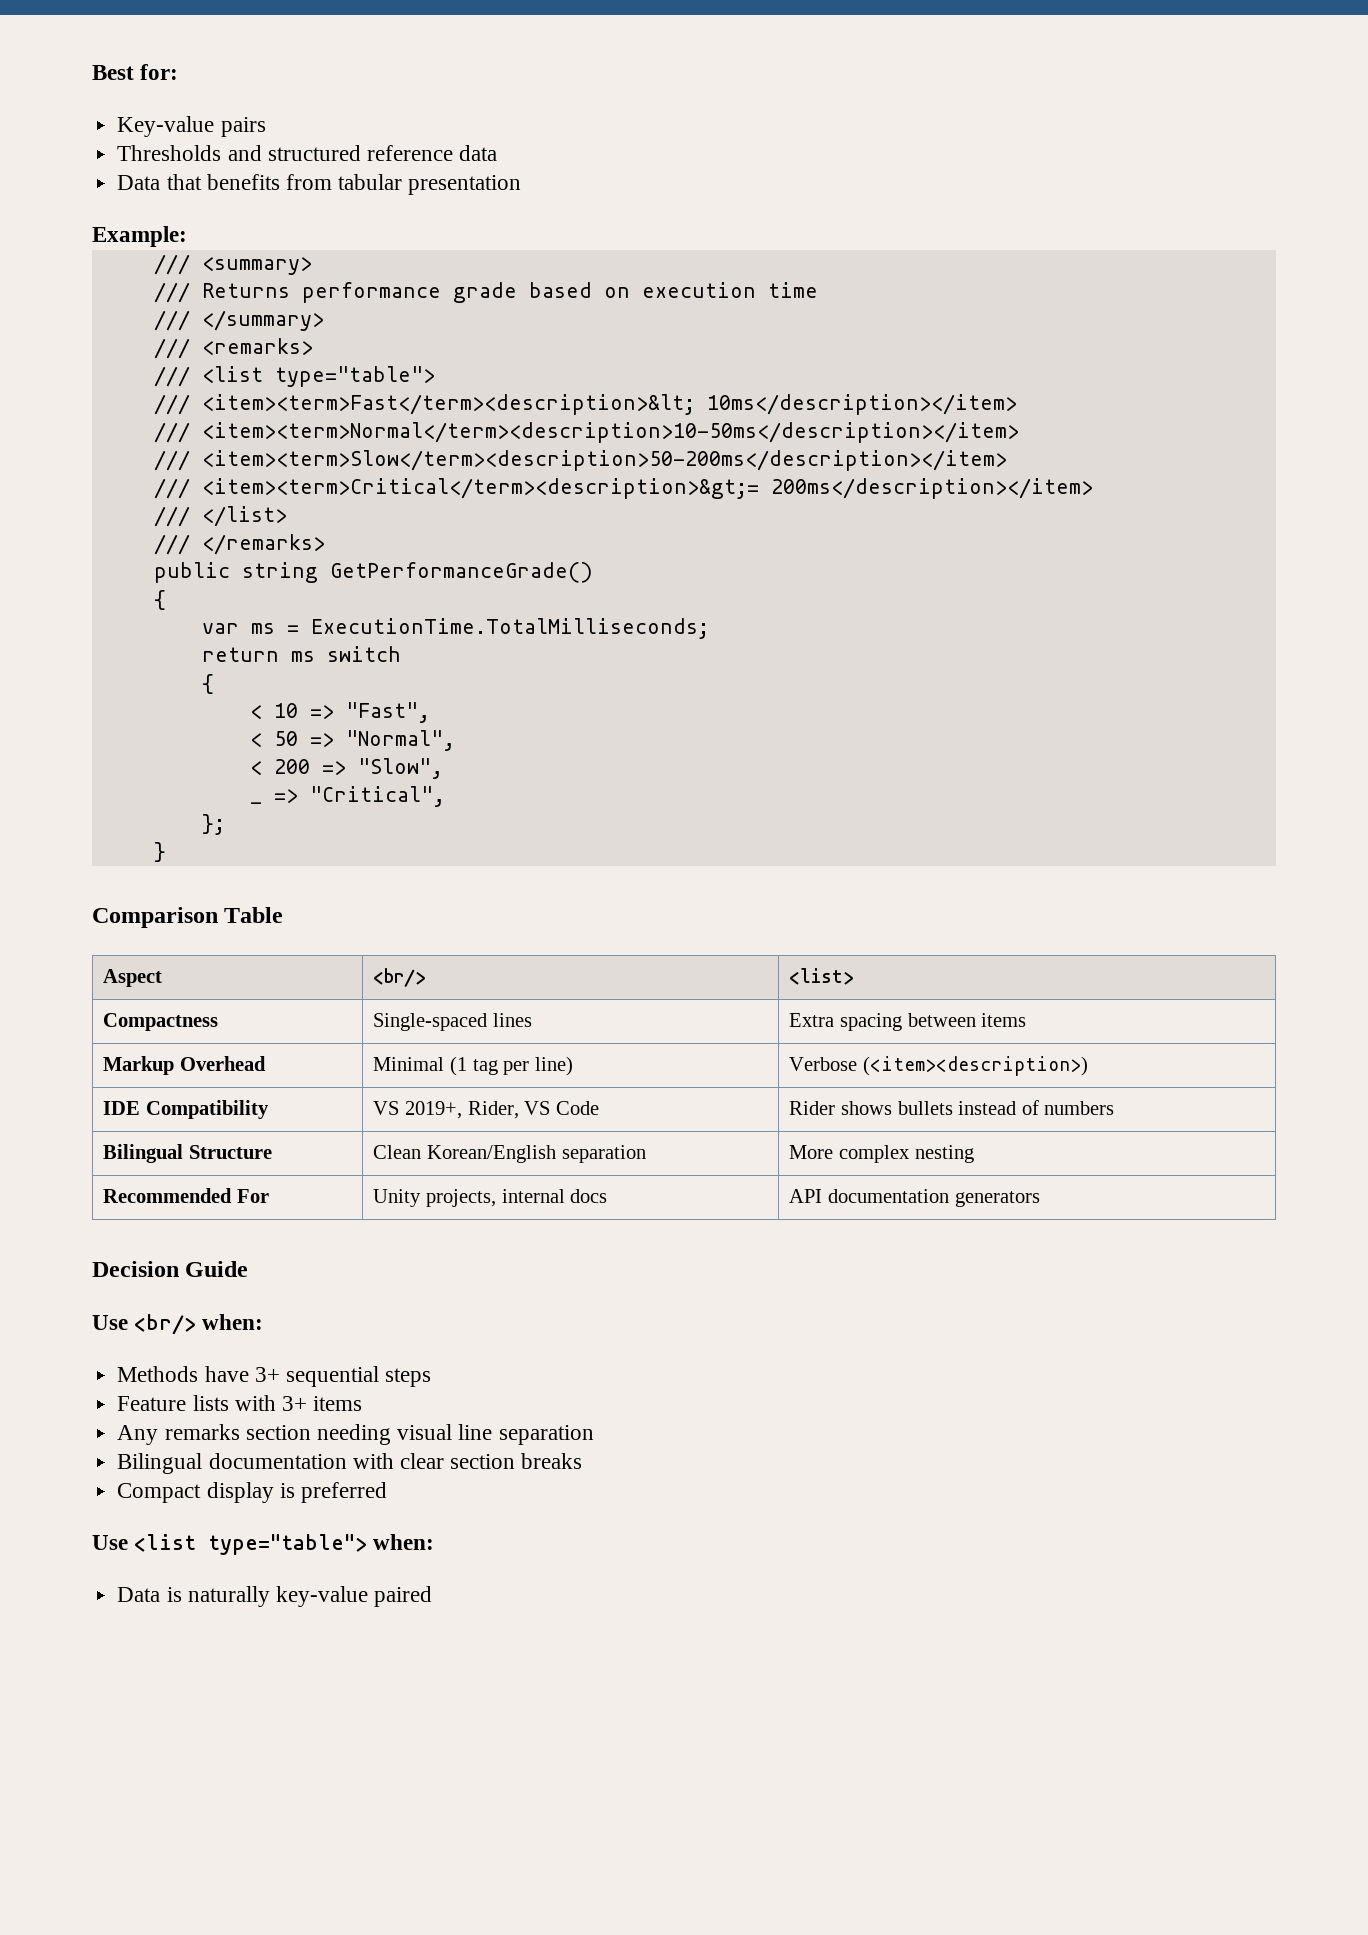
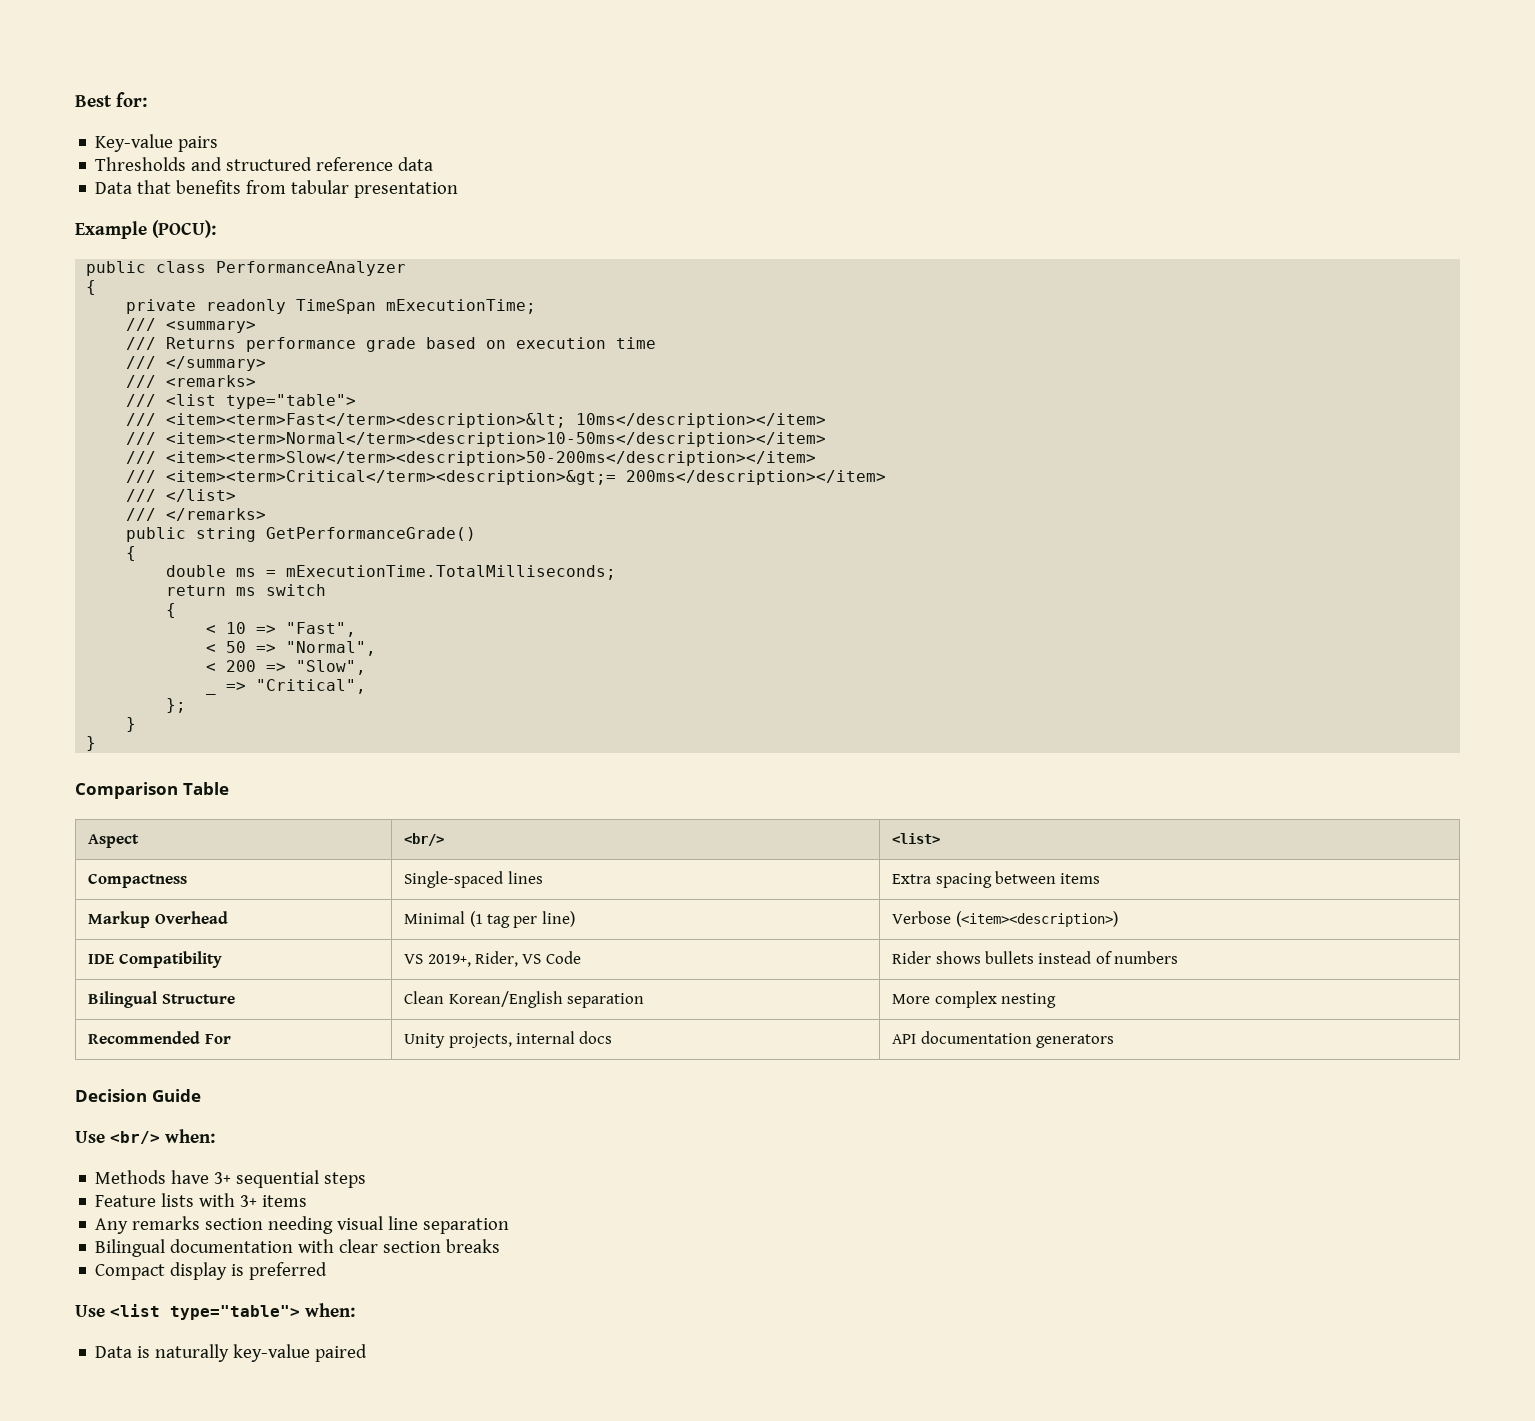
- Example:
+ Example (POCU):
+ public class PerformanceAnalyzer
+ {
+ private readonly TimeSpan mExecutionTime;
- var ms = ExecutionTime.TotalMilliseconds;
+ double ms = mExecutionTime.TotalMilliseconds;
  };
+ }

